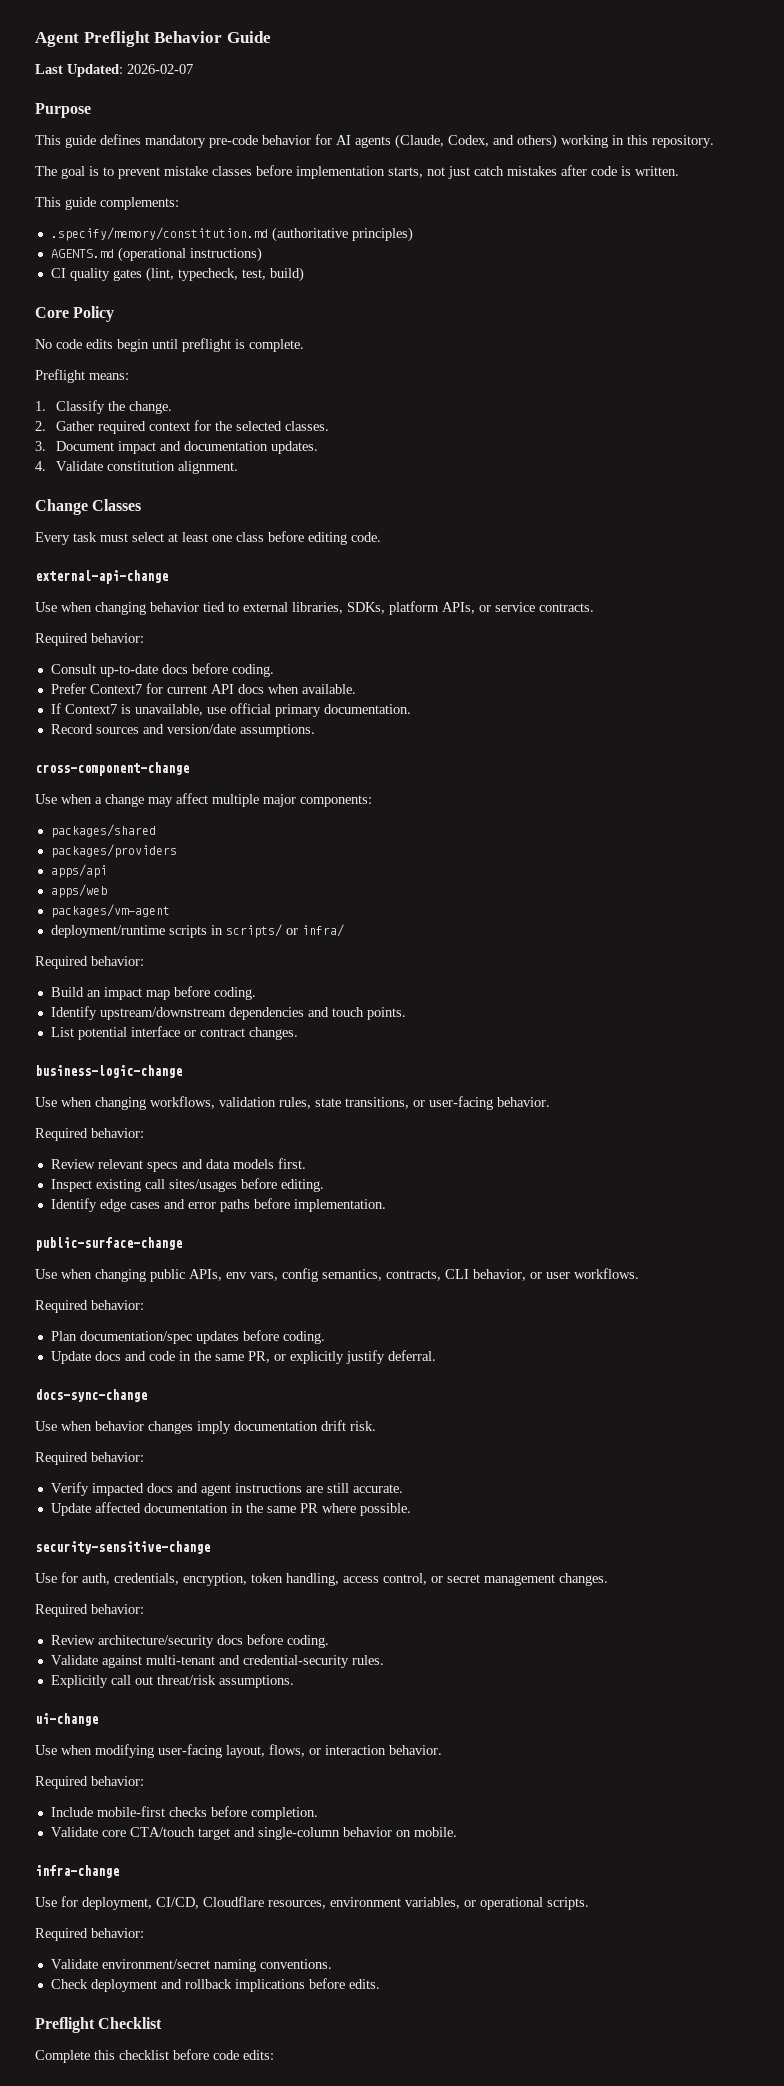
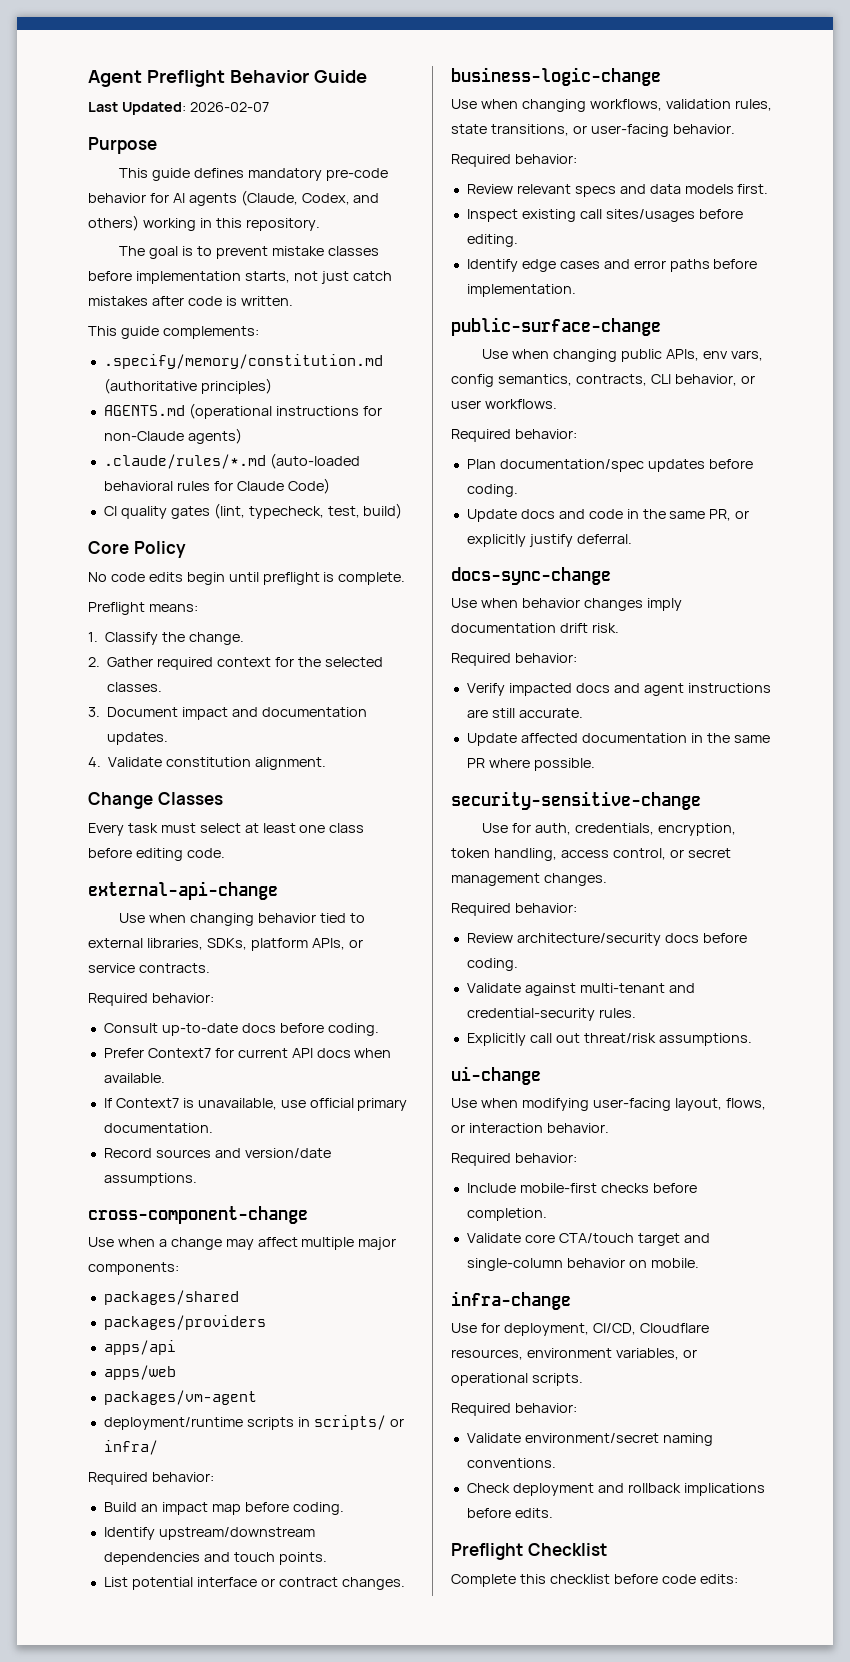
- AGENTS.md (operational instructions)
+ AGENTS.md (operational instructions for non-Claude agents)
+ .claude/rules/*.md (auto-loaded behavioral rules for Claude Code)

